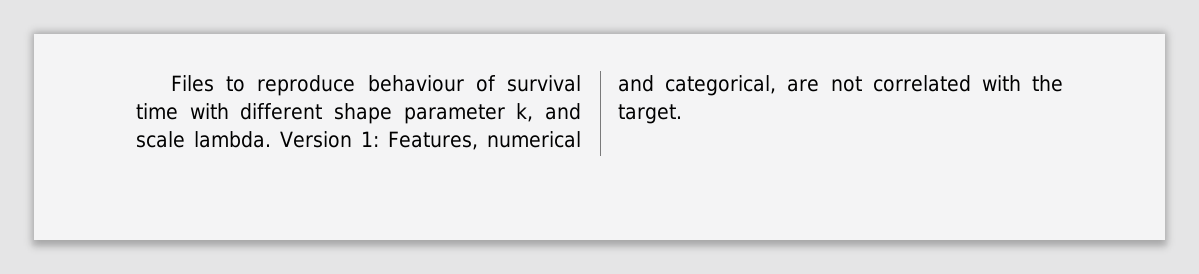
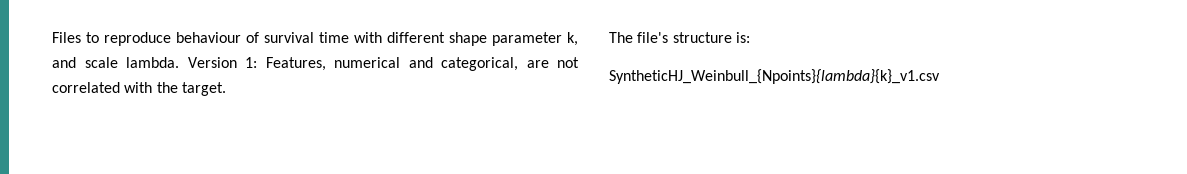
+ The file's structure is:
+ SyntheticHJ_Weinbull_{Npoints}{lambda}{k}_v1.csv

